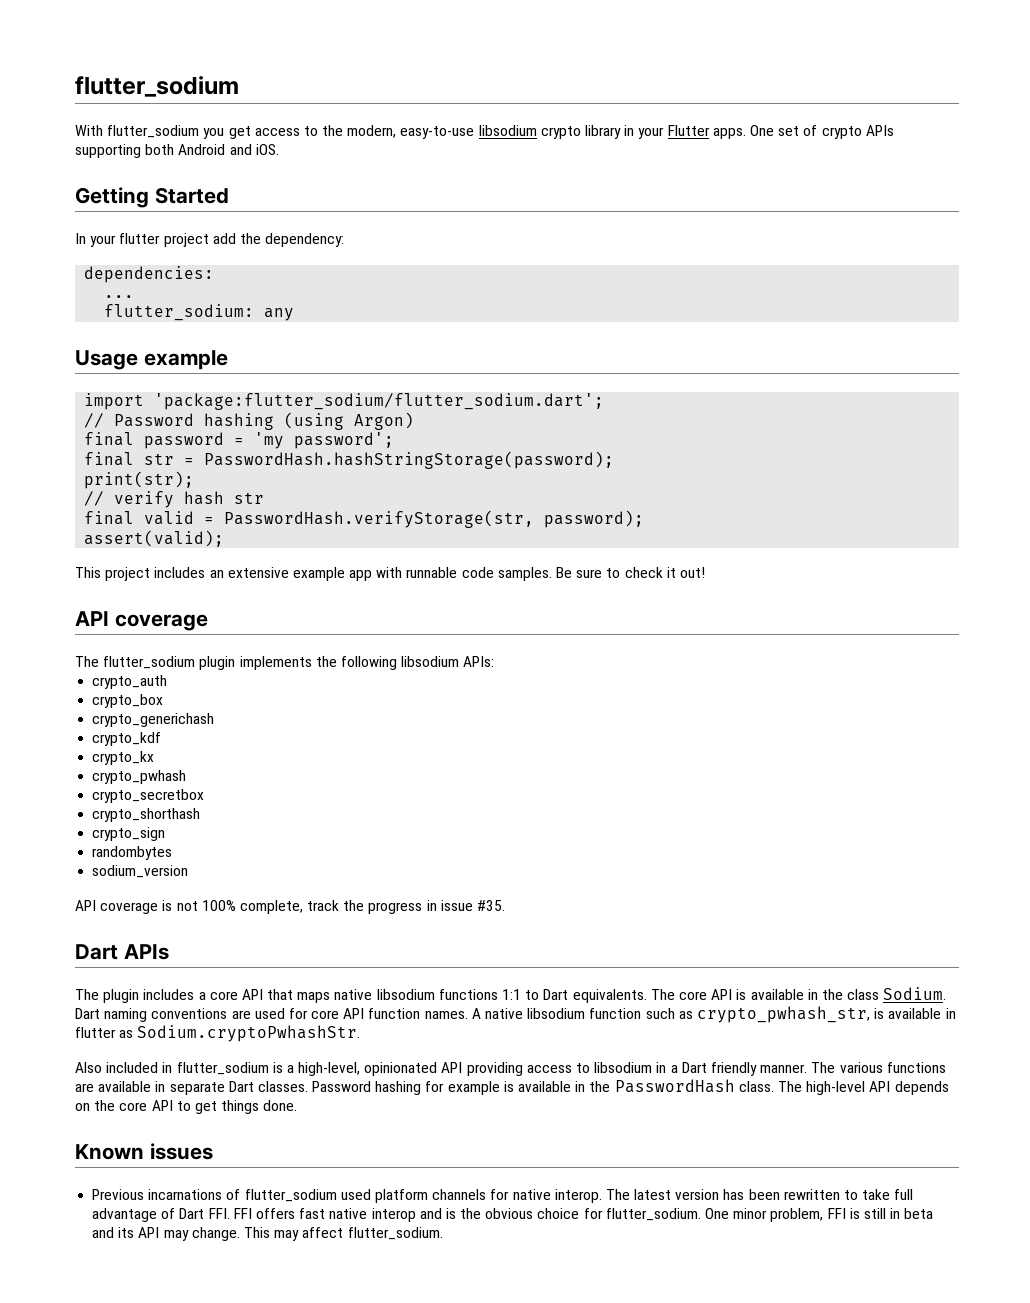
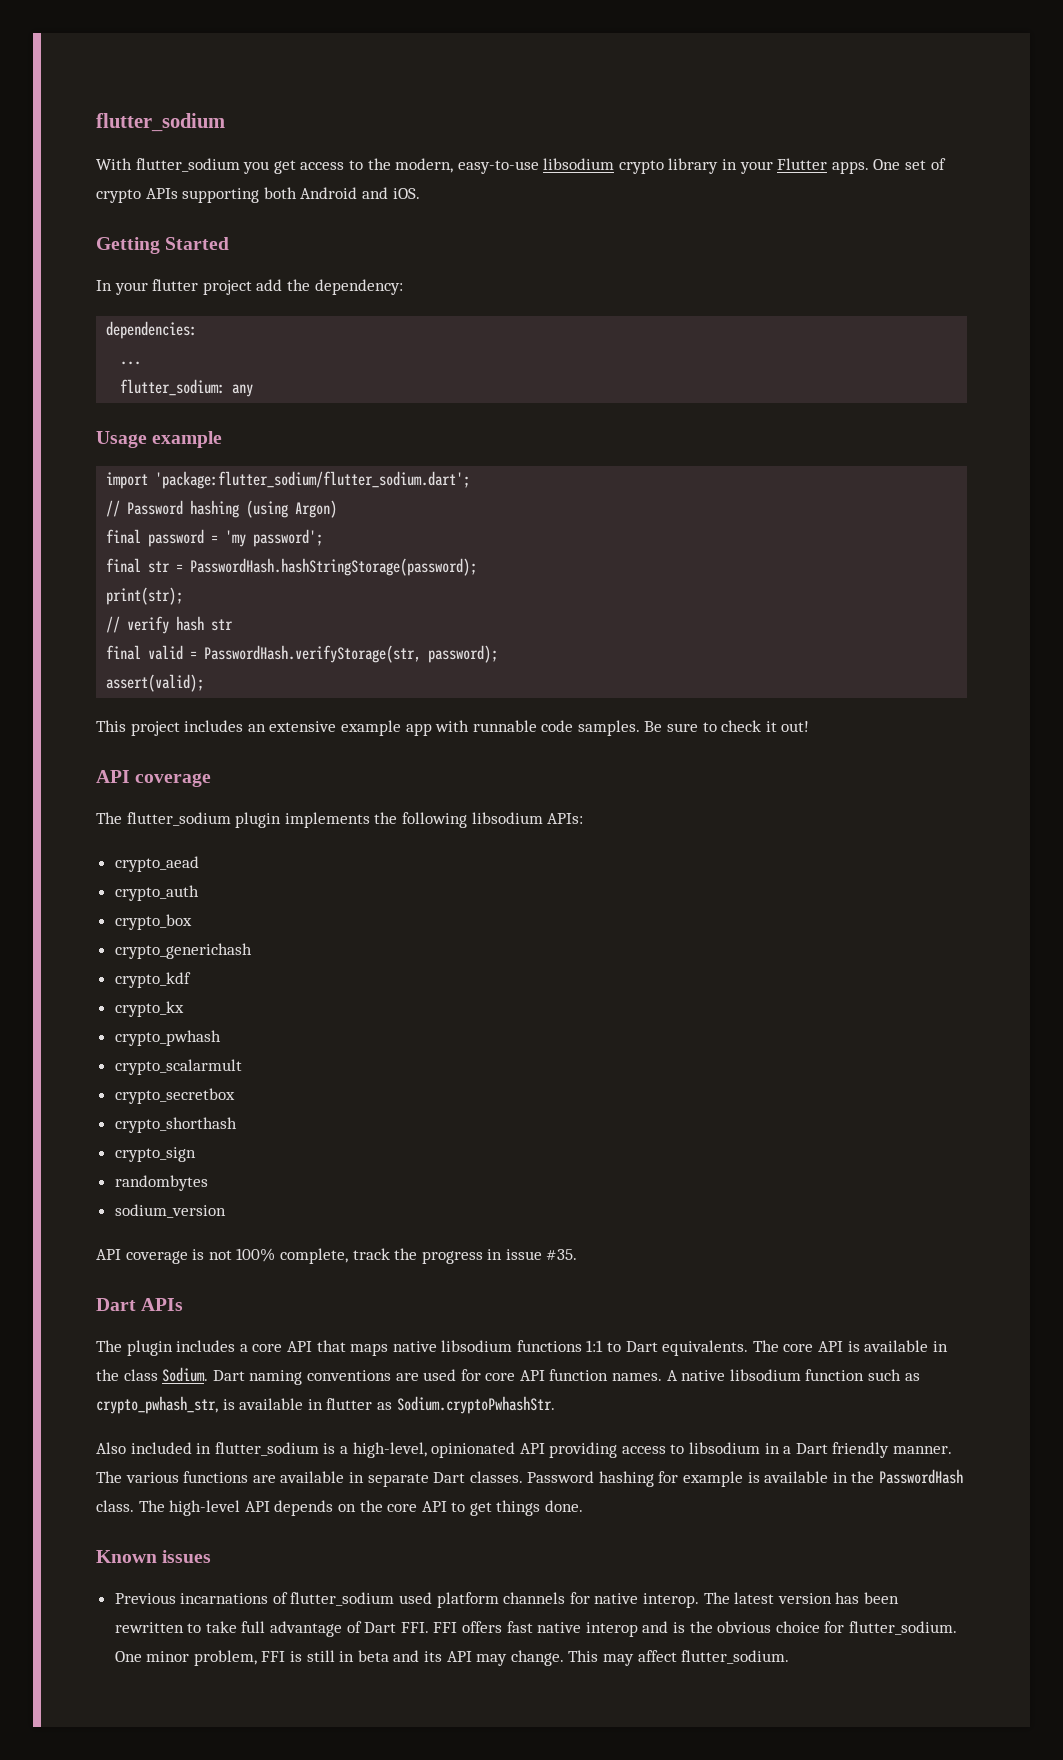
+ crypto_aead
+ crypto_scalarmult

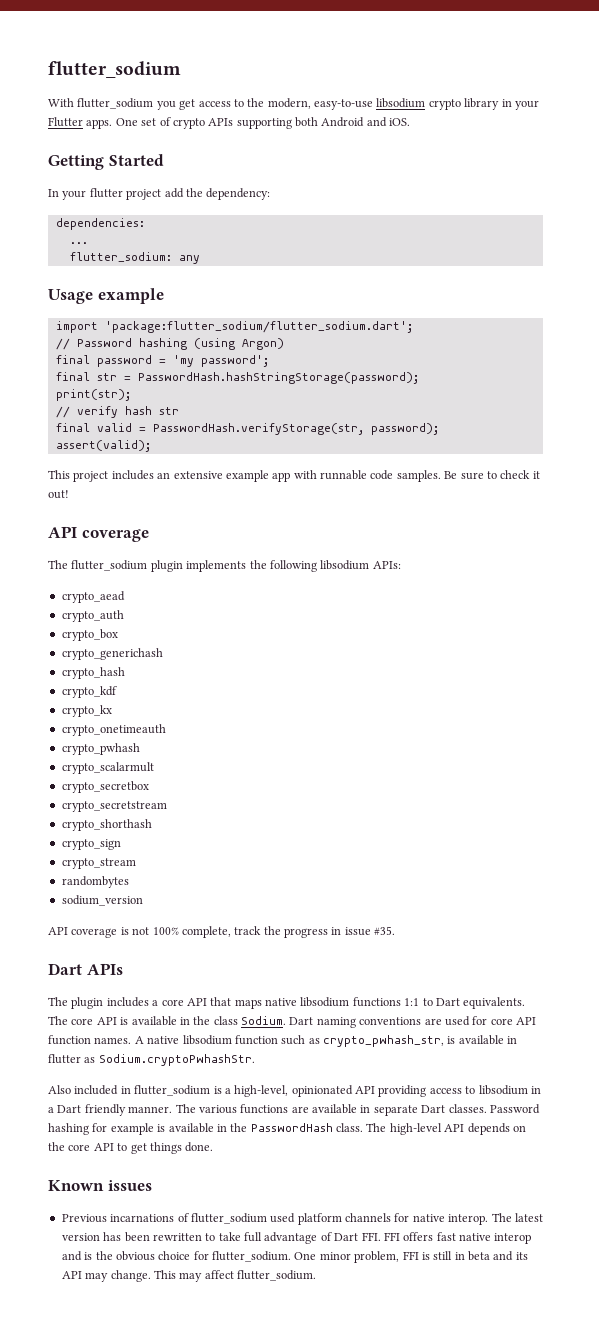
+ crypto_hash
+ crypto_onetimeauth
+ crypto_secretstream
+ crypto_stream

